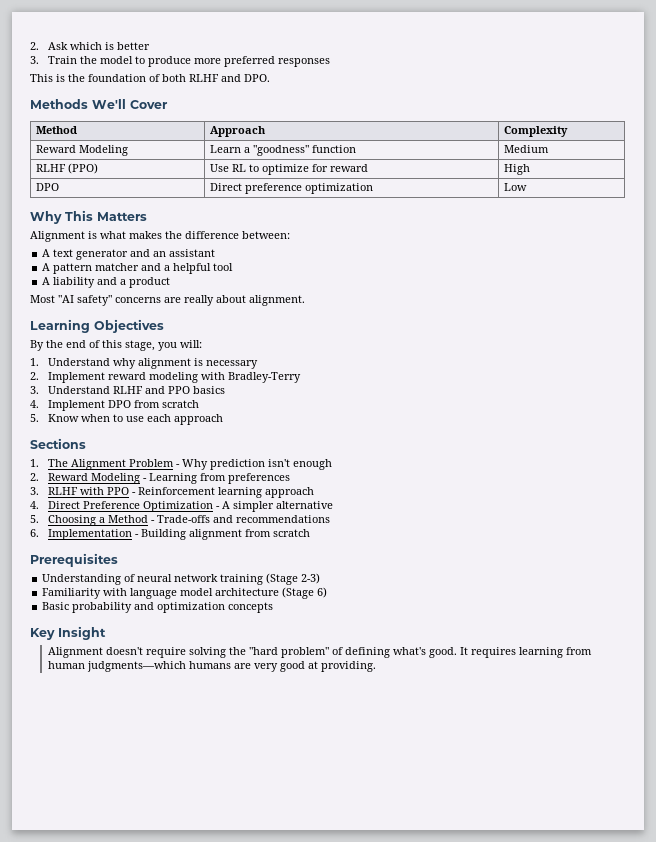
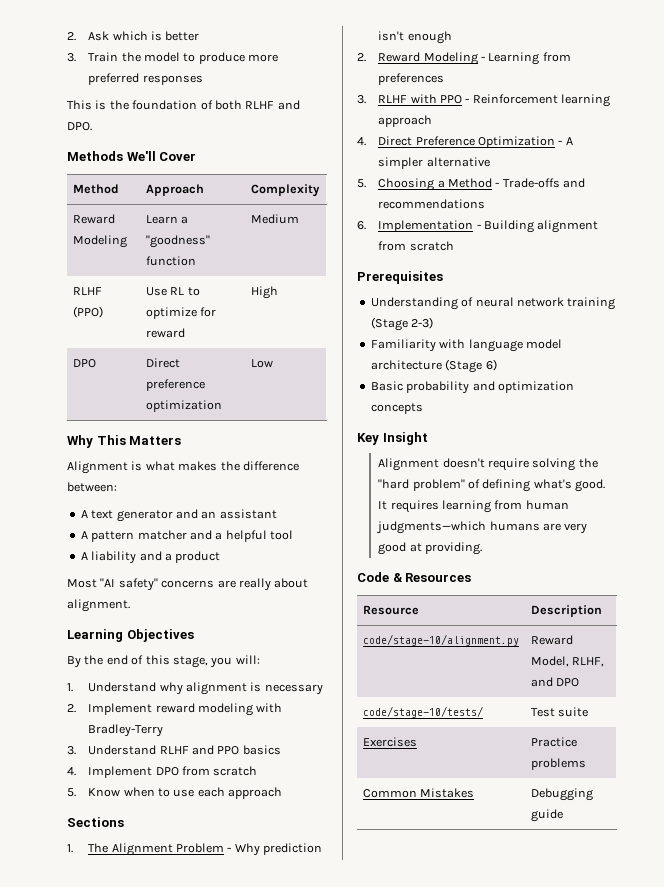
+ Code & Resources
+ Resource | Description
+ code/stage-10/alignment.py | Reward Model, RLHF, and DPO
+ code/stage-10/tests/ | Test suite
+ Exercises | Practice problems
+ Common Mistakes | Debugging guide

